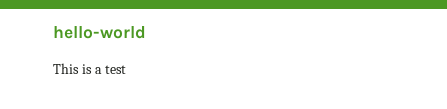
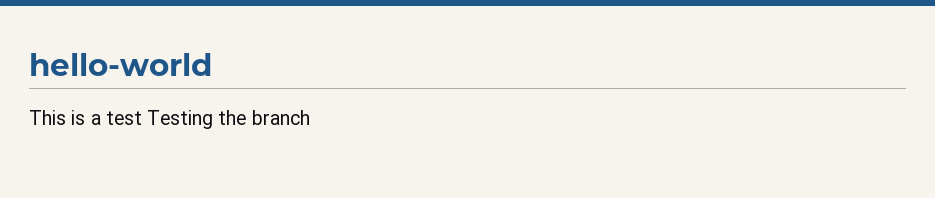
- This is a test
+ This is a test Testing the branch

